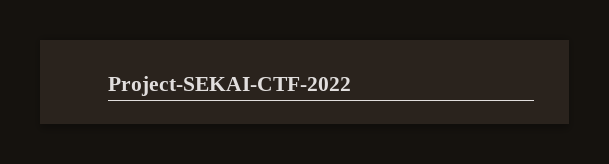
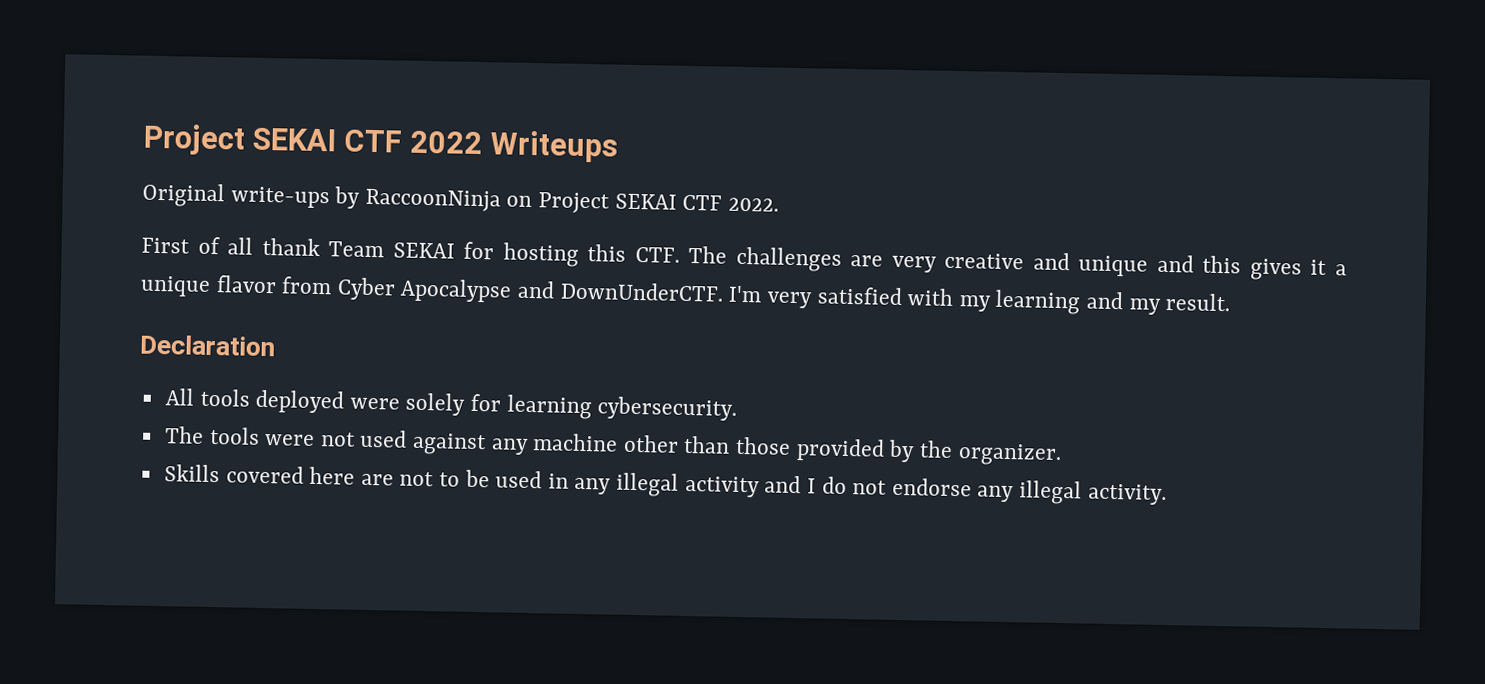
- Project-SEKAI-CTF-2022
+ Project SEKAI CTF 2022 Writeups
+ Original write-ups by RaccoonNinja on Project SEKAI CTF 2022.
+ First of all thank Team SEKAI for hosting this CTF. The challenges are very creative and unique and this gives it a unique flavor from Cyber Apocalypse and DownUnderCTF. I'm very satisfied with my learning and my result.
+ Declaration
+ All tools deployed were solely for learning cybersecurity.
+ The tools were not used against any machine other than those provided by the organizer.
+ Skills covered here are not to be used in any illegal activity and I do not endorse any illegal activity.

